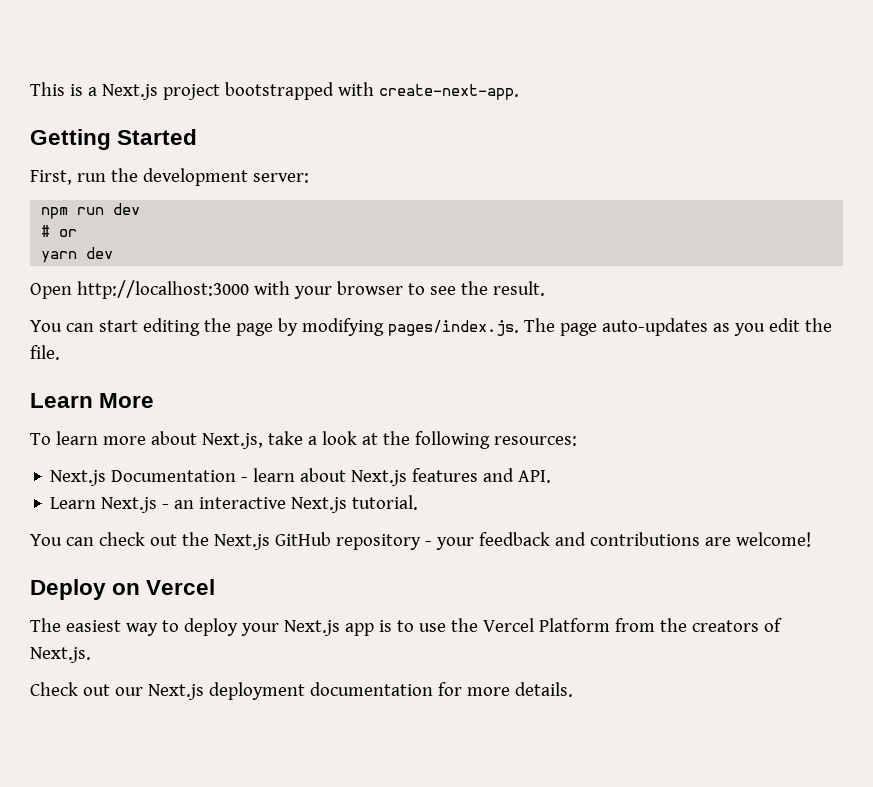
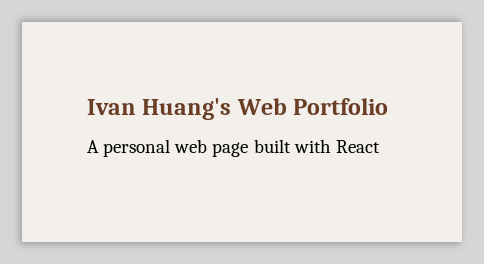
- This is a Next.js project bootstrapped with create-next-app.
- Getting Started
- First, run the development server:
- npm run dev
- # or
- yarn dev
- Open http://localhost:3000 with your browser to see the result.
- You can start editing the page by modifying pages/index.js. The page auto-updates as you edit the file.
- Learn More
- To learn more about Next.js, take a look at the following resources:
- Next.js Documentation - learn about Next.js features and API.
- Learn Next.js - an interactive Next.js tutorial.
- You can check out the Next.js GitHub repository - your feedback and contributions are welcome!
- Deploy on Vercel
- The easiest way to deploy your Next.js app is to use the Vercel Platform from the creators of Next.js.
- Check out our Next.js deployment documentation for more details.
+ Ivan Huang's Web Portfolio
+ A personal web page built with React

